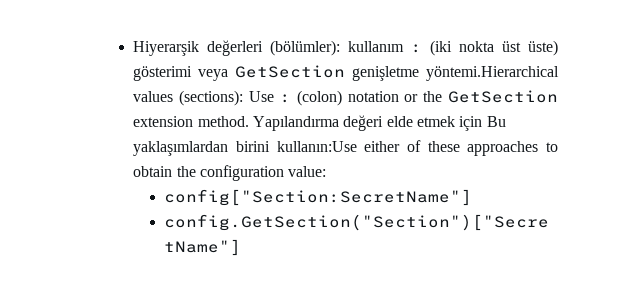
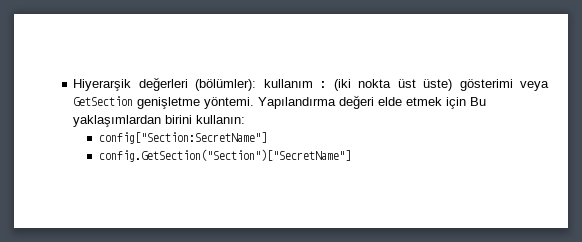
- Hiyerarşik değerleri (bölümler): kullanım : (iki nokta üst üste) gösterimi veya GetSection genişletme yöntemi.Hierarchical values (sections): Use : (colon) notation or the GetSection extension method.
+ Hiyerarşik değerleri (bölümler): kullanım : (iki nokta üst üste) gösterimi veya GetSection genişletme yöntemi.
- Yapılandırma değeri elde etmek için Bu yaklaşımlardan birini kullanın:Use either of these approaches to obtain the configuration value:
+ Yapılandırma değeri elde etmek için Bu yaklaşımlardan birini kullanın:

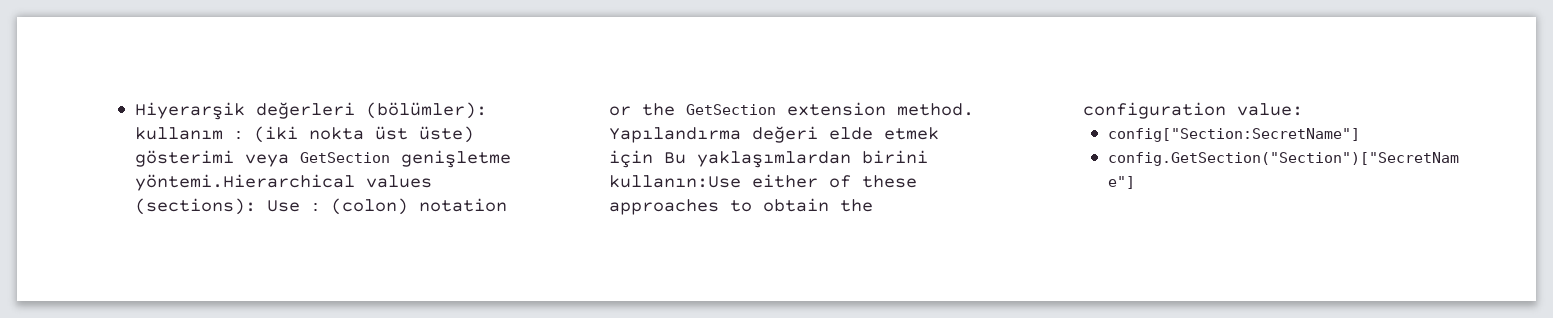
- Hiyerarşik değerleri (bölümler): kullanım : (iki nokta üst üste) gösterimi veya GetSection genişletme yöntemi.
+ Hiyerarşik değerleri (bölümler): kullanım : (iki nokta üst üste) gösterimi veya GetSection genişletme yöntemi.Hierarchical values (sections): Use : (colon) notation or the GetSection extension method.
- Yapılandırma değeri elde etmek için Bu yaklaşımlardan birini kullanın:
+ Yapılandırma değeri elde etmek için Bu yaklaşımlardan birini kullanın:Use either of these approaches to obtain the configuration value:

